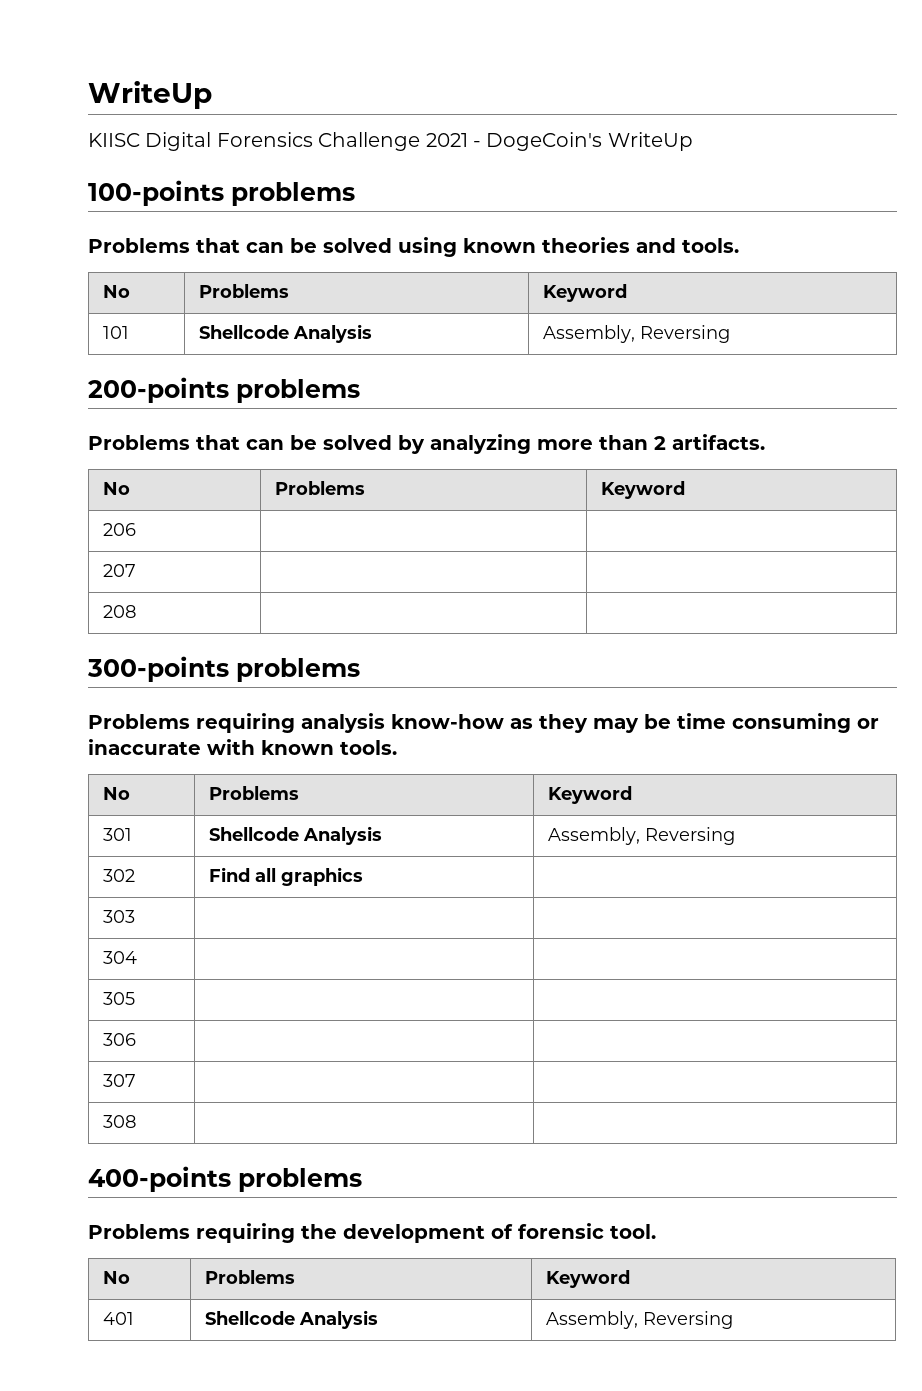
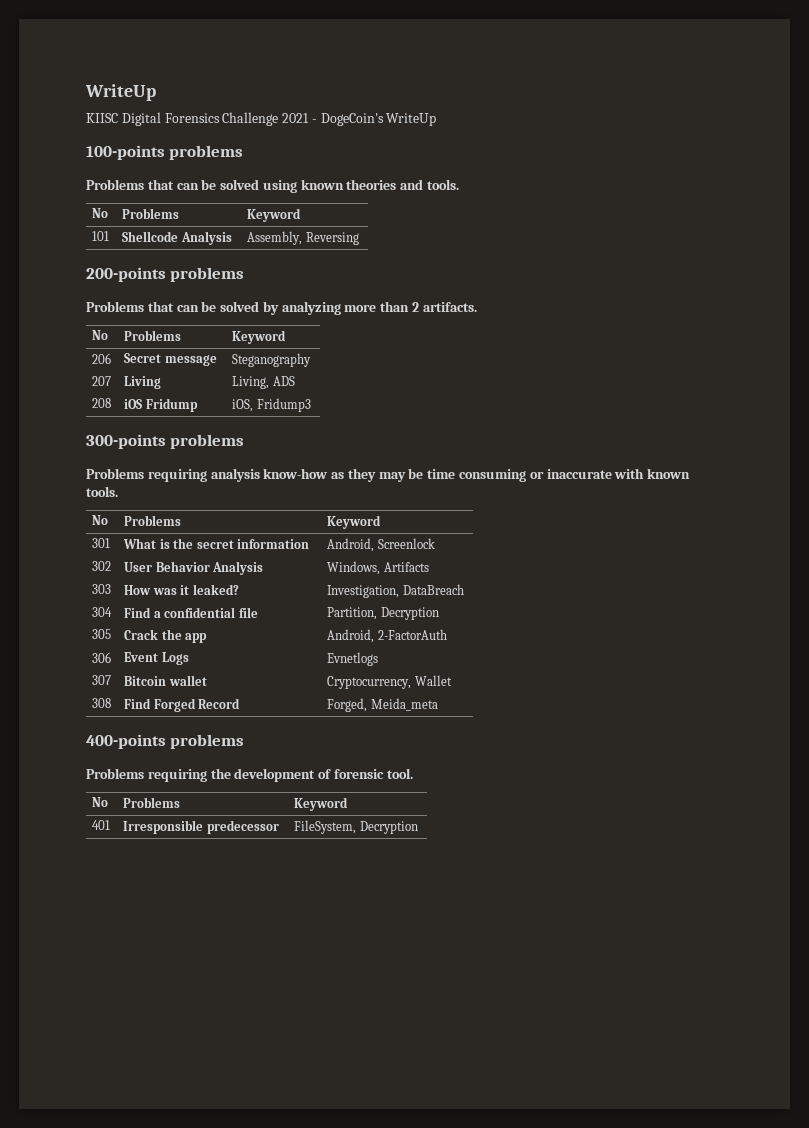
- 206 | |
- 207 | |
- 208 | |
+ 206 | Secret message | Steganography
+ 207 | Living | Living, ADS
+ 208 | iOS Fridump | iOS, Fridump3
- 301 | Shellcode Analysis | Assembly, Reversing
- 302 | Find all graphics |
- 303 | |
- 304 | |
- 305 | |
- 306 | |
- 307 | |
- 308 | |
+ 301 | What is the secret information | Android, Screenlock
+ 302 | User Behavior Analysis | Windows, Artifacts
+ 303 | How was it leaked? | Investigation, DataBreach
+ 304 | Find a confidential file | Partition, Decryption
+ 305 | Crack the app | Android, 2-FactorAuth
+ 306 | Event Logs | Evnetlogs
+ 307 | Bitcoin wallet | Cryptocurrency, Wallet
+ 308 | Find Forged Record | Forged, Meida_meta
- 401 | Shellcode Analysis | Assembly, Reversing
+ 401 | Irresponsible predecessor | FileSystem, Decryption

